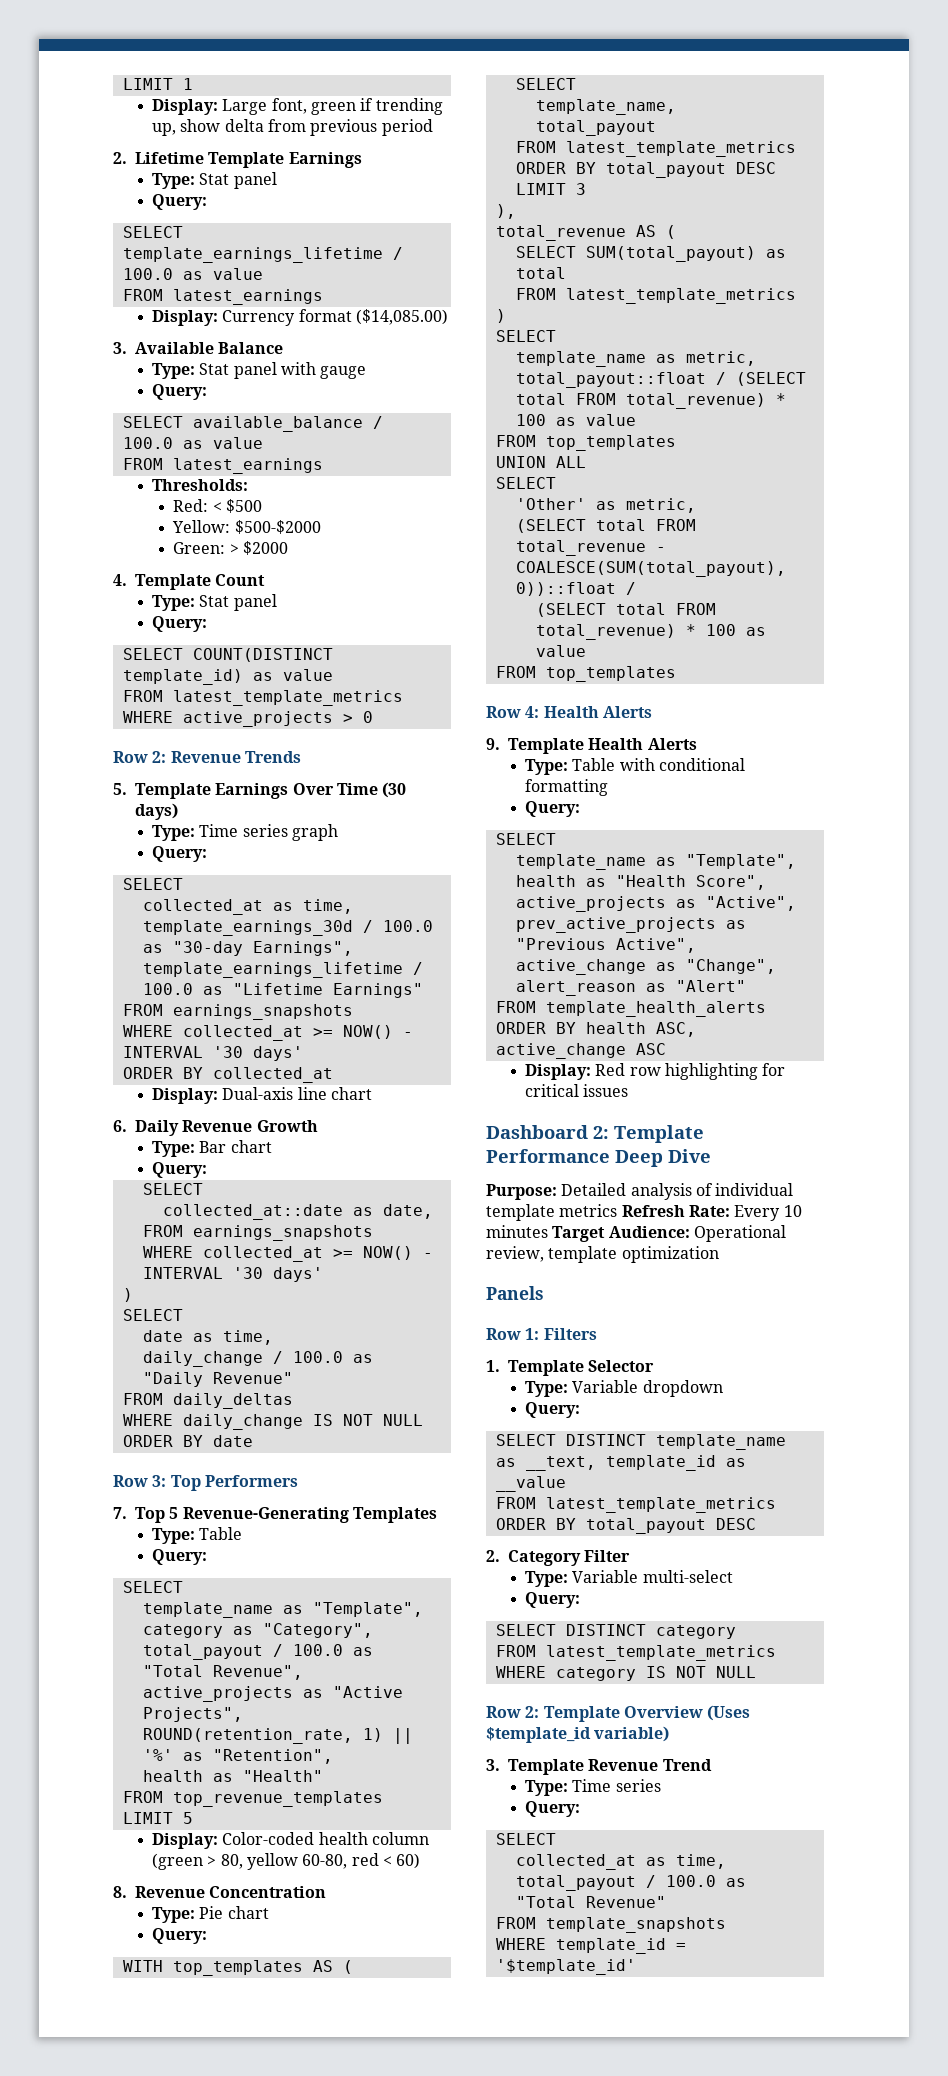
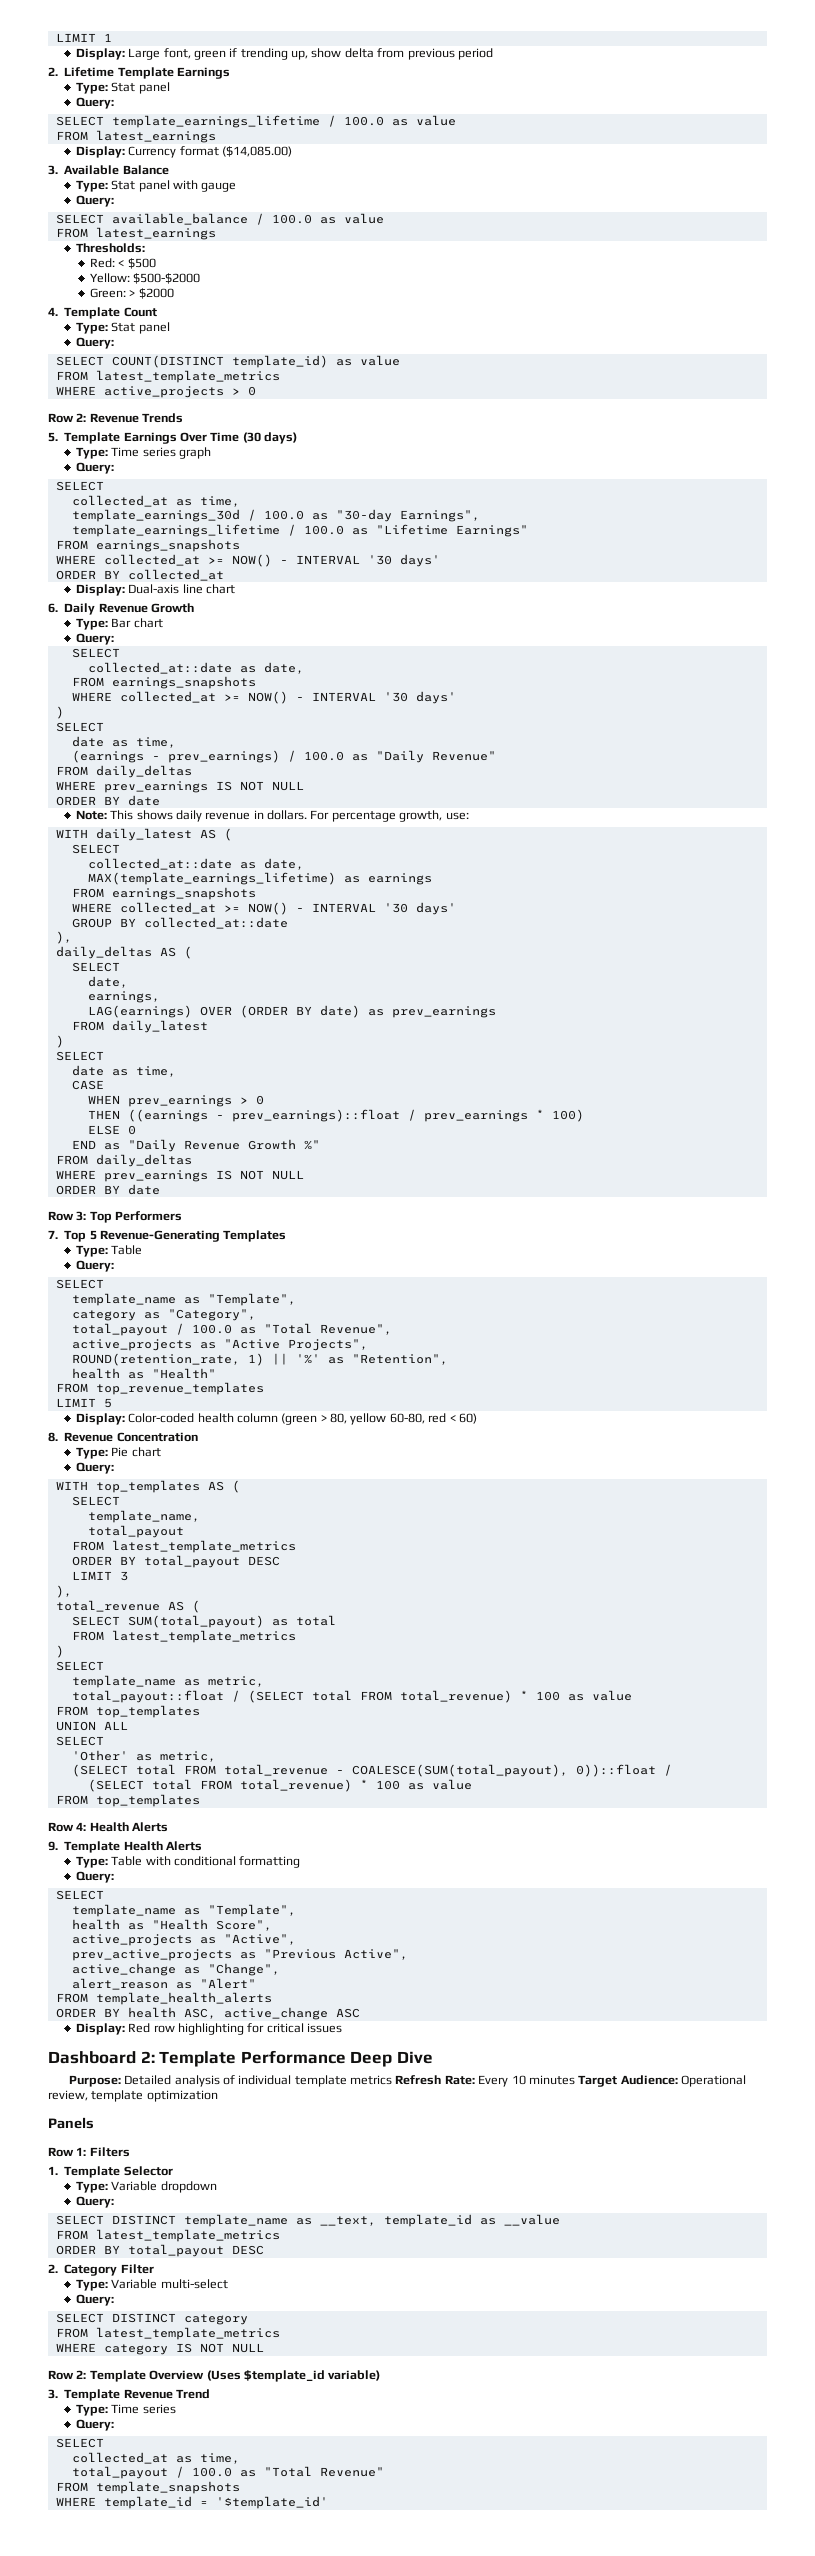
- daily_change / 100.0 as "Daily Revenue"
+ (earnings - prev_earnings) / 100.0 as "Daily Revenue"
  FROM daily_deltas
- WHERE daily_change IS NOT NULL
+ WHERE prev_earnings IS NOT NULL
+ ORDER BY date
+ Note: This shows daily revenue in dollars. For percentage growth, use:
+ WITH daily_latest AS (
+ SELECT
+ collected_at::date as date,
+ MAX(template_earnings_lifetime) as earnings
+ FROM earnings_snapshots
+ WHERE collected_at >= NOW() - INTERVAL '30 days'
+ GROUP BY collected_at::date
+ ),
+ daily_deltas AS (
+ SELECT
+ date,
+ earnings,
+ LAG(earnings) OVER (ORDER BY date) as prev_earnings
+ FROM daily_latest
+ )
+ SELECT
+ date as time,
+ CASE
+ WHEN prev_earnings > 0
+ THEN ((earnings - prev_earnings)::float / prev_earnings * 100)
+ ELSE 0
+ END as "Daily Revenue Growth %"
+ FROM daily_deltas
+ WHERE prev_earnings IS NOT NULL

